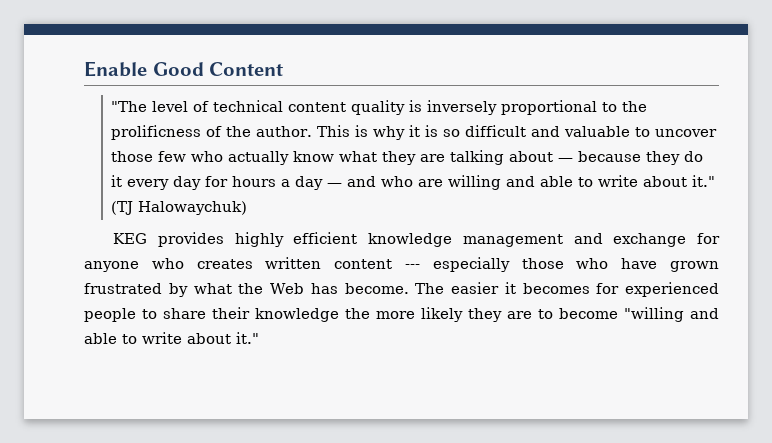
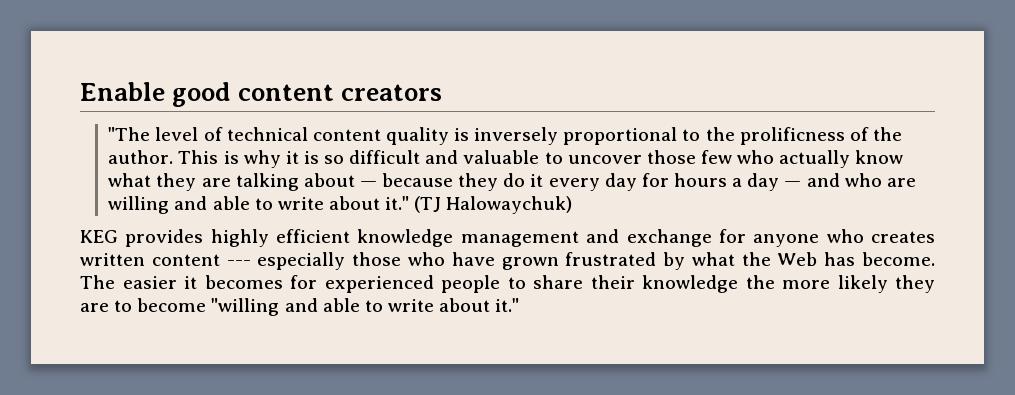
- Enable Good Content
+ Enable good content creators

